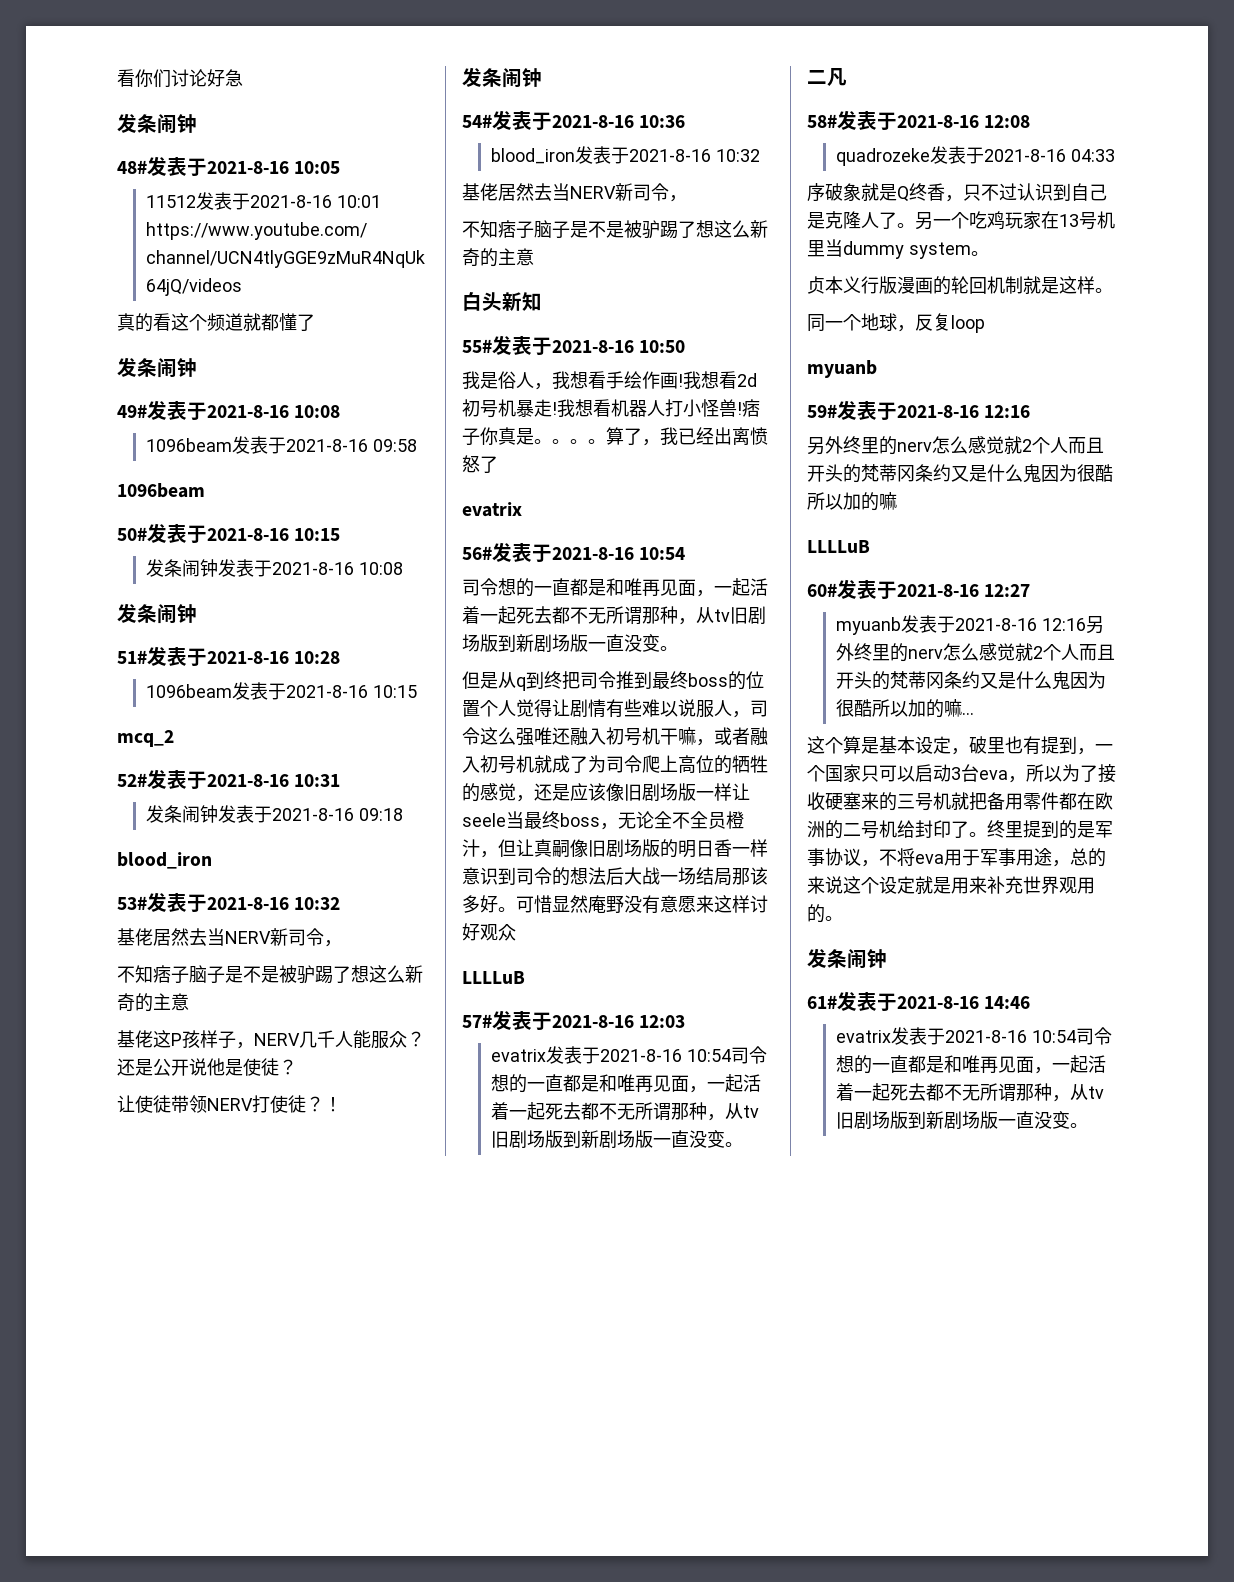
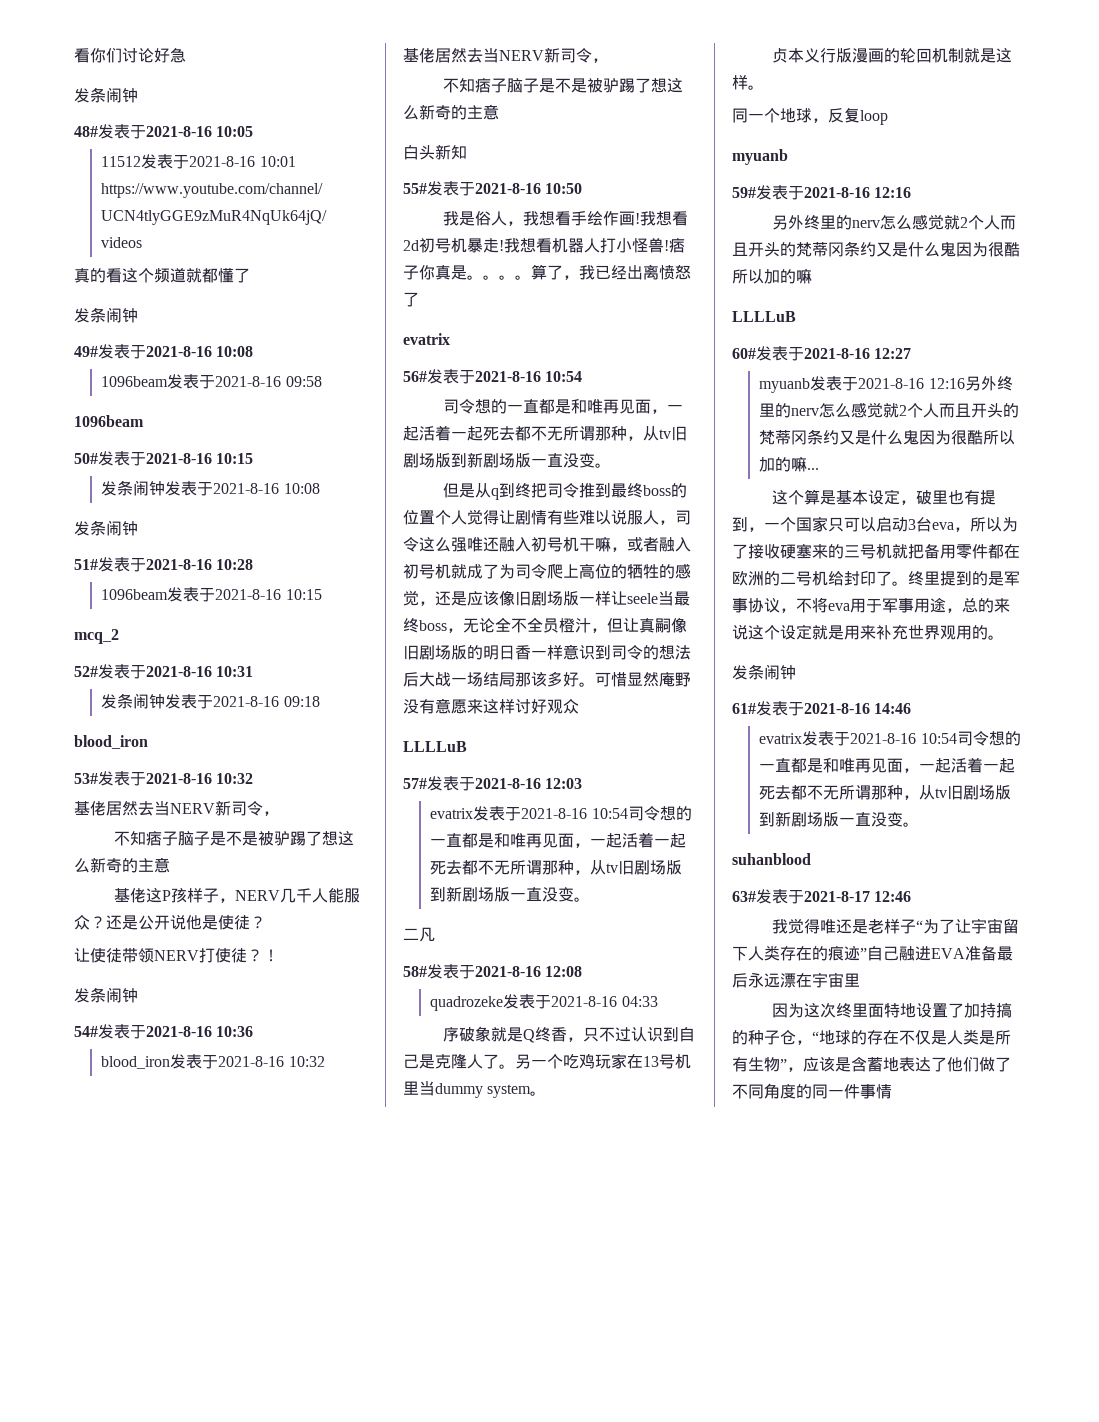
+ suhanblood
+ 63#发表于2021-8-17 12:46
+ 我觉得唯还是老样子“为了让宇宙留下人类存在的痕迹”自己融进EVA准备最后永远漂在宇宙里
+ 因为这次终里面特地设置了加持搞的种子仓，“地球的存在不仅是人类是所有生物”，应该是含蓄地表达了他们做了不同角度的同一件事情

